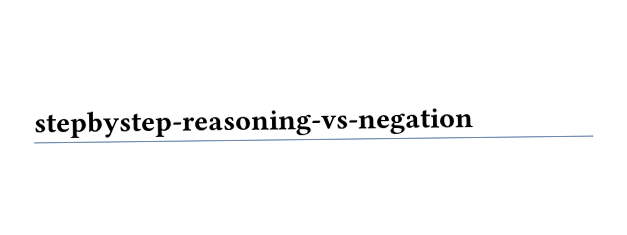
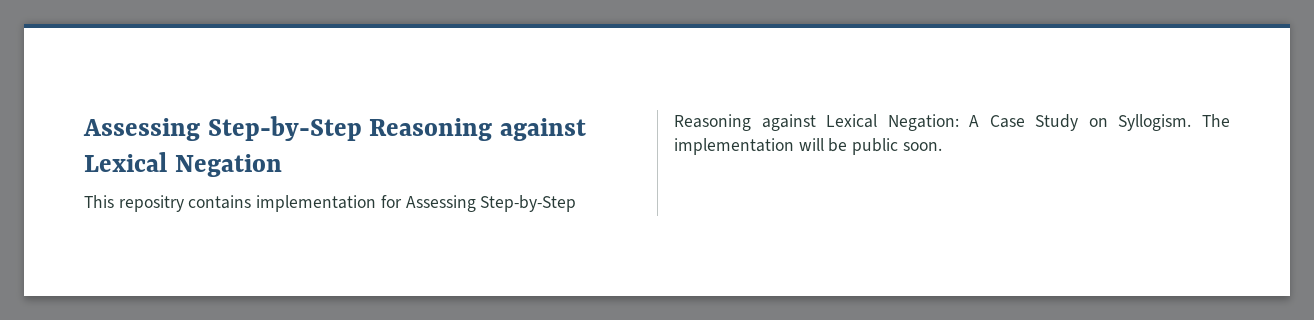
- stepbystep-reasoning-vs-negation
+ Assessing Step-by-Step Reasoning against Lexical Negation
+ This repositry contains implementation for Assessing Step-by-Step Reasoning against Lexical Negation: A Case Study on Syllogism. The implementation will be public soon.

